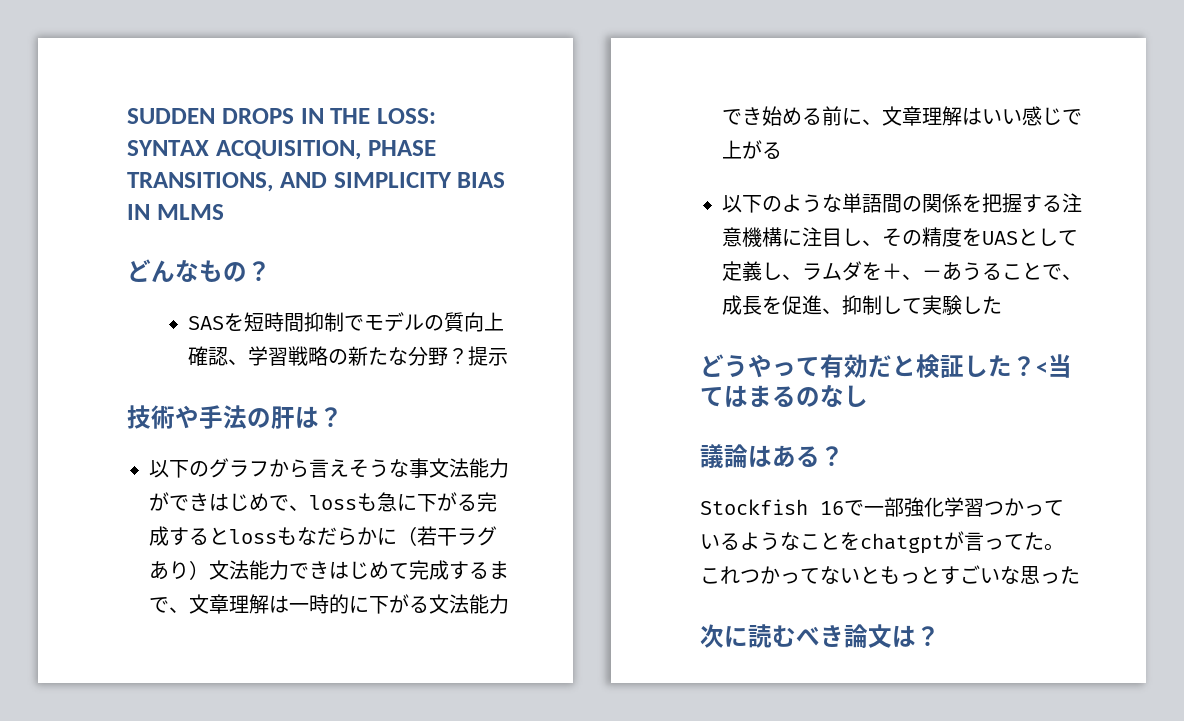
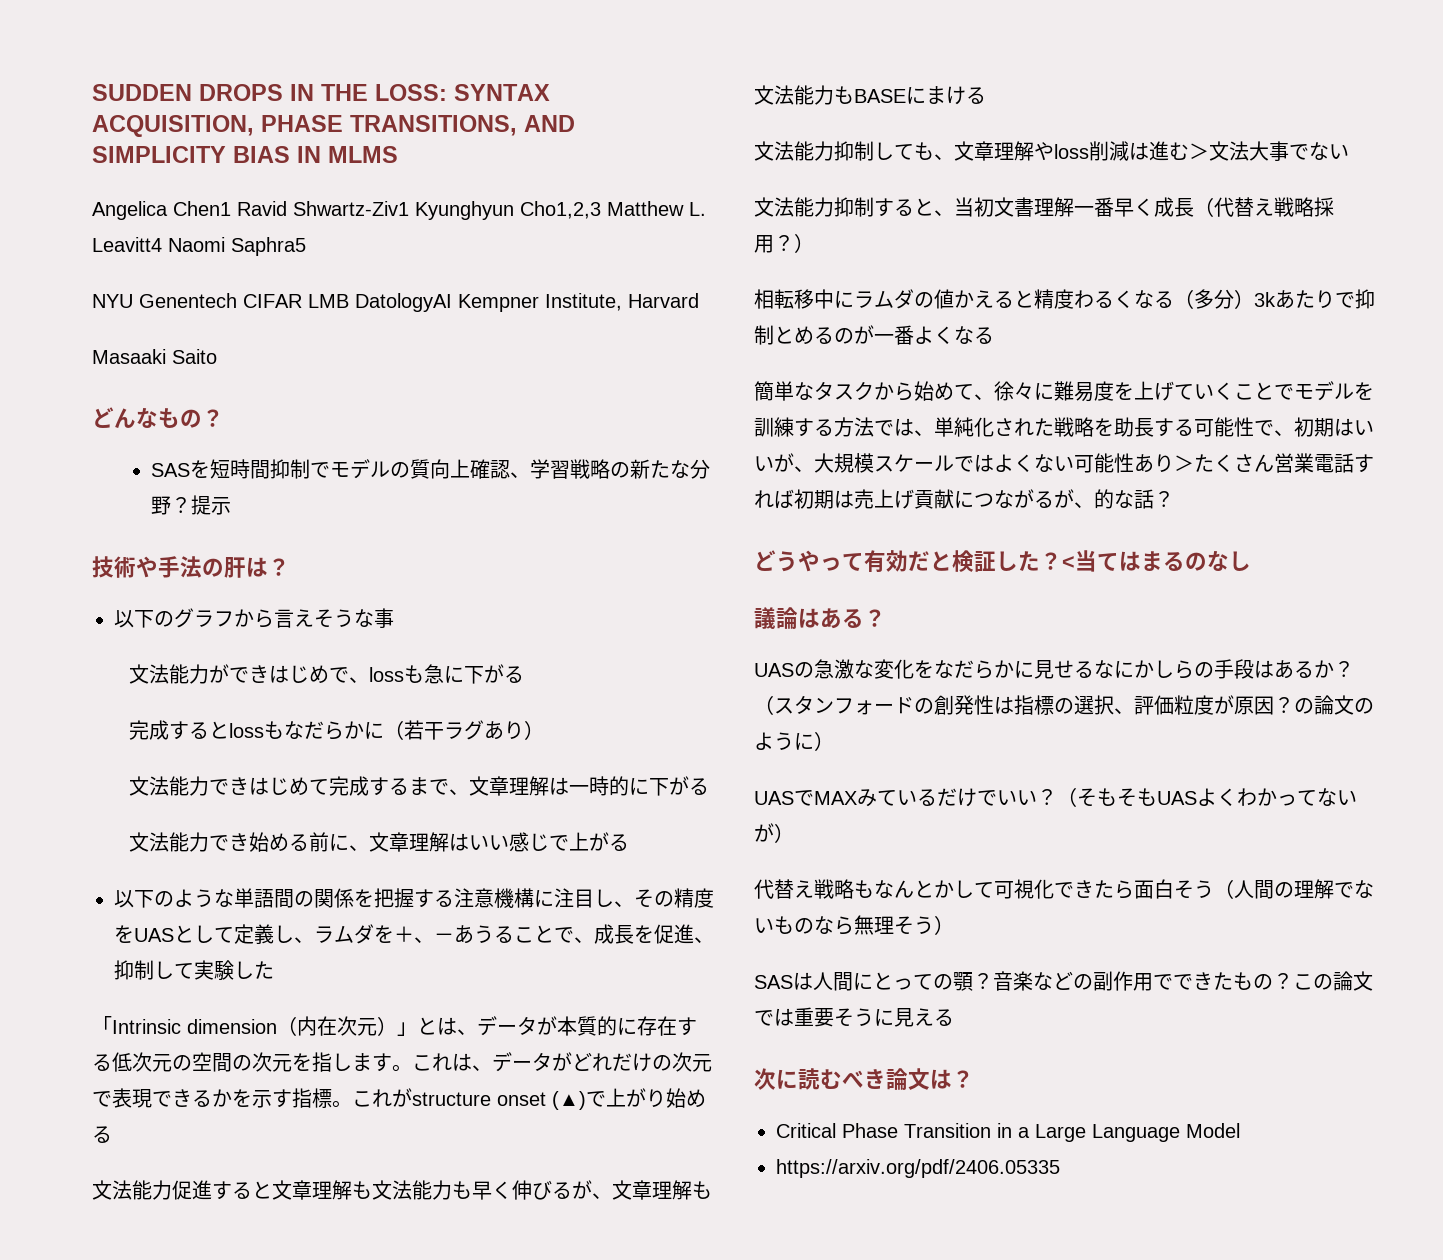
+ Angelica Chen1 Ravid Shwartz-Ziv1 Kyunghyun Cho1,2,3 Matthew L. Leavitt4 Naomi Saphra5
+ NYU Genentech CIFAR LMB DatologyAI Kempner Institute, Harvard
+ Masaaki Saito
- 以下のグラフから言えそうな事文法能力ができはじめで、lossも急に下がる完成するとlossもなだらかに（若干ラグあり）文法能力できはじめて完成するまで、文章理解は一時的に下がる文法能力でき始める前に、文章理解はいい感じで上がる
+ 以下のグラフから言えそうな事
+ 文法能力ができはじめで、lossも急に下がる
+ 完成するとlossもなだらかに（若干ラグあり）
+ 文法能力できはじめて完成するまで、文章理解は一時的に下がる
+ 文法能力でき始める前に、文章理解はいい感じで上がる
+ 「Intrinsic dimension（内在次元）」とは、データが本質的に存在する低次元の空間の次元を指します。これは、データがどれだけの次元で表現できるかを示す指標。これがstructure onset (▲)で上がり始める
+ 文法能力促進すると文章理解も文法能力も早く伸びるが、文章理解も文法能力もBASEにまける
+ 文法能力抑制しても、文章理解やloss削減は進む＞文法大事でない
+ 文法能力抑制すると、当初文書理解一番早く成長（代替え戦略採用？）
+ 相転移中にラムダの値かえると精度わるくなる（多分）3kあたりで抑制とめるのが一番よくなる
+ 簡単なタスクから始めて、徐々に難易度を上げていくことでモデルを訓練する方法では、単純化された戦略を助長する可能性で、初期はいいが、大規模スケールではよくない可能性あり＞たくさん営業電話すれば初期は売上げ貢献につながるが、的な話？
- Stockfish 16で一部強化学習つかっているようなことをchatgptが言ってた。これつかってないともっとすごいな思った
+ UASの急激な変化をなだらかに見せるなにかしらの手段はあるか？（スタンフォードの創発性は指標の選択、評価粒度が原因？の論文のように）
+ UASでMAXみているだけでいい？（そもそもUASよくわかってないが）
+ 代替え戦略もなんとかして可視化できたら面白そう（人間の理解でないものなら無理そう）
+ SASは人間にとっての顎？音楽などの副作用でできたもの？この論文では重要そうに見える
+ Critical Phase Transition in a Large Language Model
+ https://arxiv.org/pdf/2406.05335

